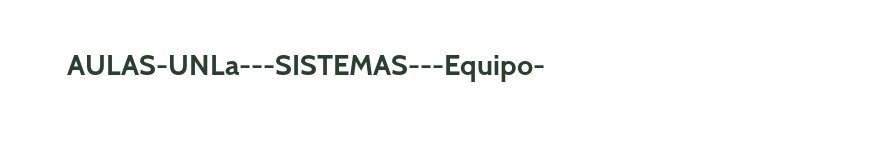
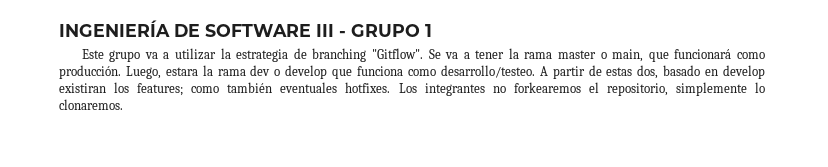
- AULAS-UNLa---SISTEMAS---Equipo-
+ INGENIERÍA DE SOFTWARE III - GRUPO 1
+ Este grupo va a utilizar la estrategia de branching "Gitflow". Se va a tener la rama master o main, que funcionará como producción. Luego, estara la rama dev o develop que funciona como desarrollo/testeo. A partir de estas dos, basado en develop existiran los features; como también eventuales hotfixes. Los integrantes no forkearemos el repositorio, simplemente lo clonaremos.

